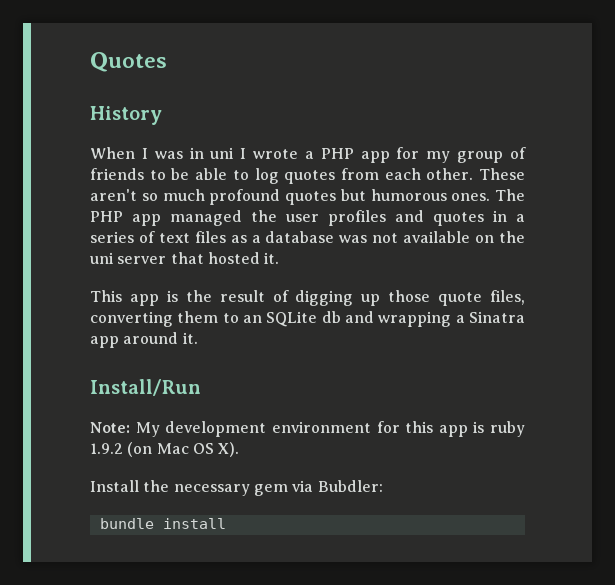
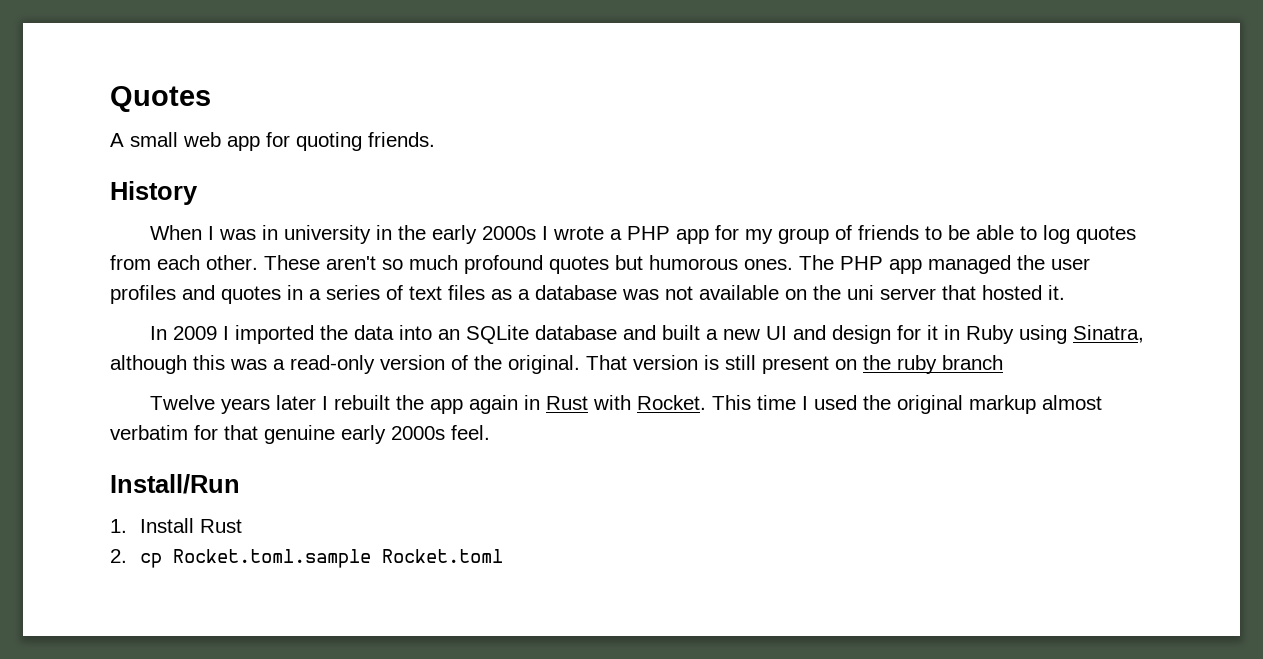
+ A small web app for quoting friends.
- When I was in uni I wrote a PHP app for my group of friends to be able to log quotes from each other.
+ When I was in university in the early 2000s I wrote a PHP app for my group of friends to be able to log quotes from each other.
- This app is the result of digging up those quote files, converting them to an SQLite db and wrapping a Sinatra app around it.
+ In 2009 I imported the data into an SQLite database and built a new UI and design for it in Ruby using Sinatra, although this was a read-only version of the original. That version is still present on the ruby branch
+ Twelve years later I rebuilt the app again in Rust with Rocket. This time I used the original markup almost verbatim for that genuine early 2000s feel.
  Install/Run
- Note: My development environment for this app is ruby 1.9.2 (on Mac OS X).
- Install the necessary gem via Bubdler:
- bundle install
+ 1. Install Rust
+ 2. cp Rocket.toml.sample Rocket.toml

